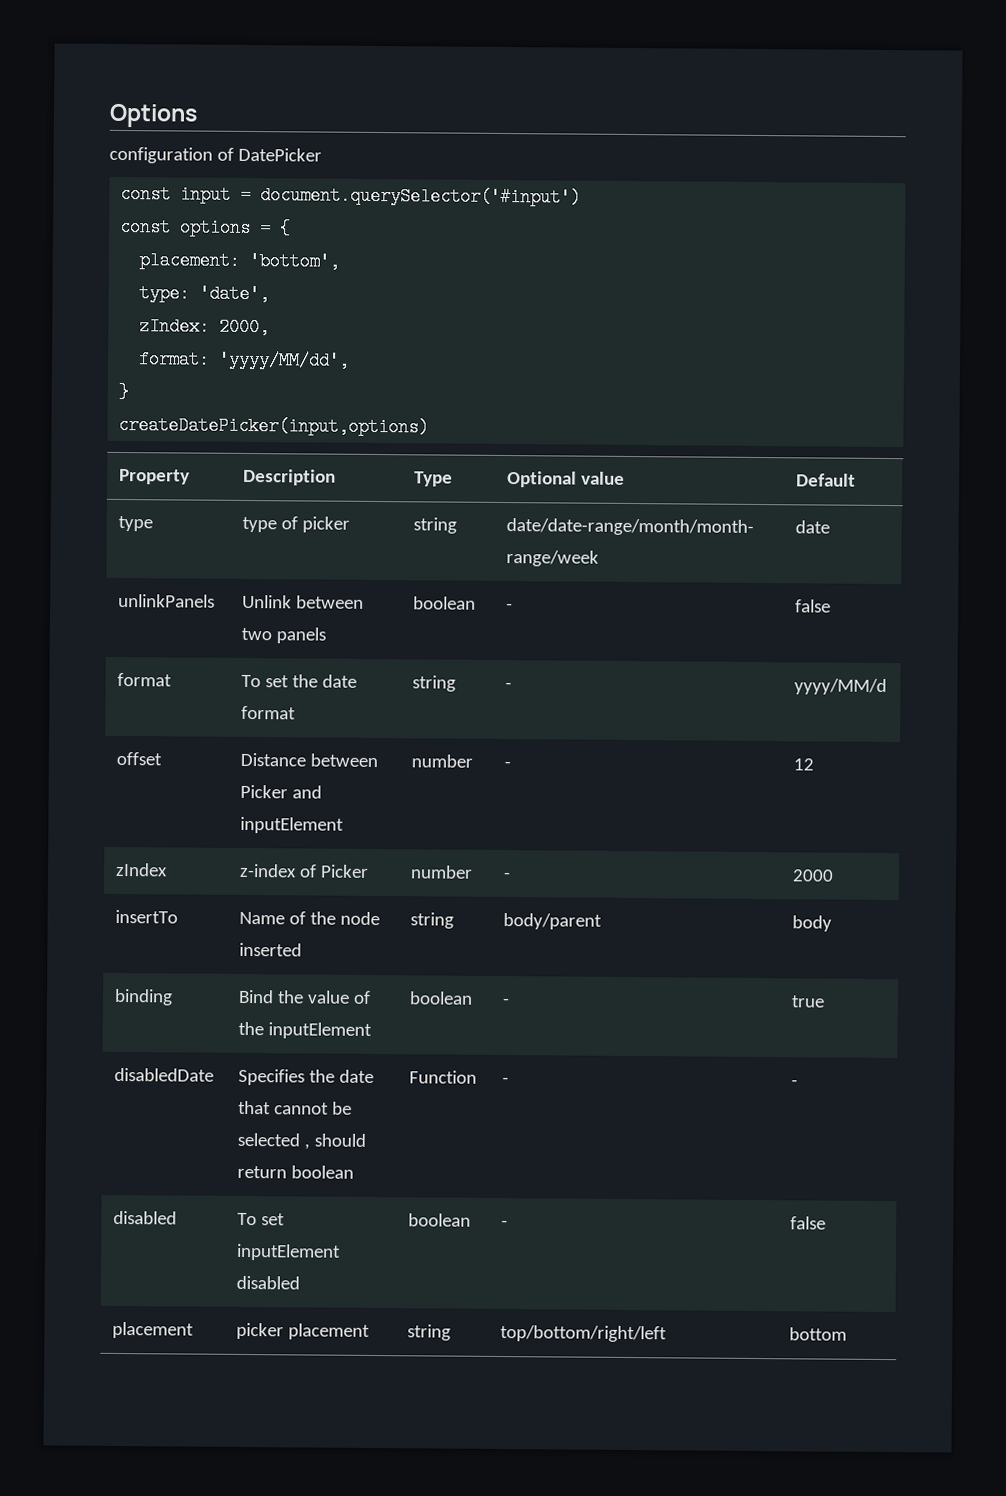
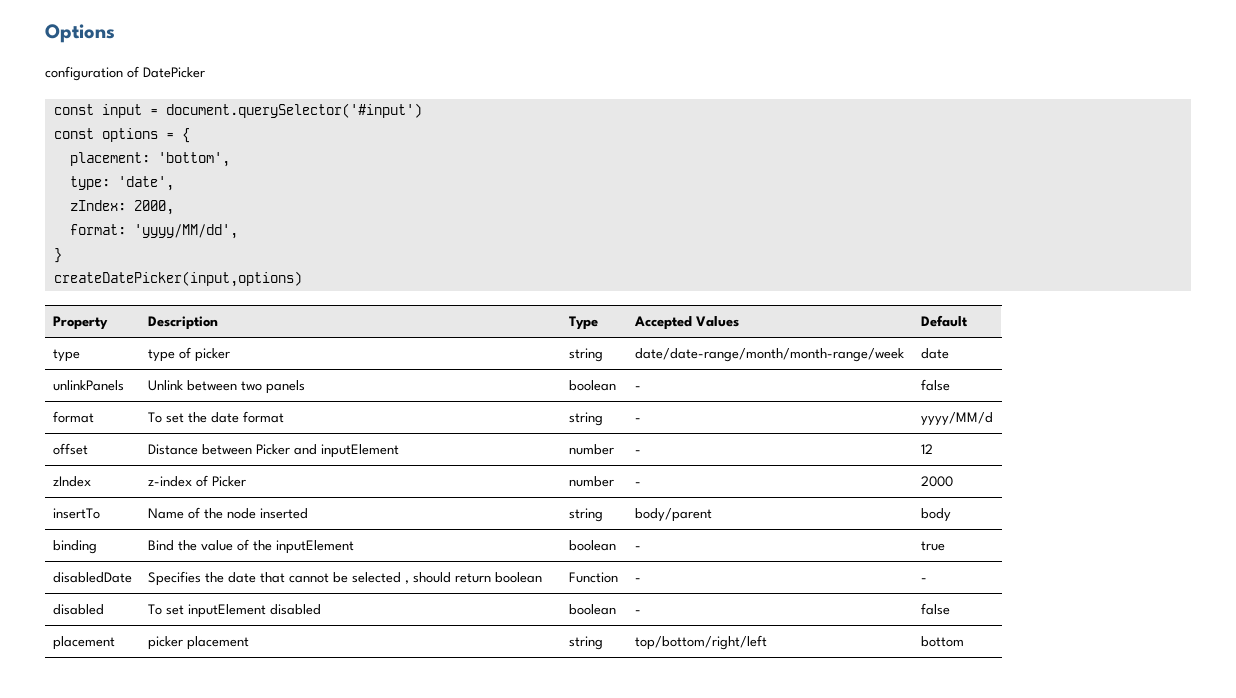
- Property | Description | Type | Optional value | Default
+ Property | Description | Type | Accepted Values | Default

